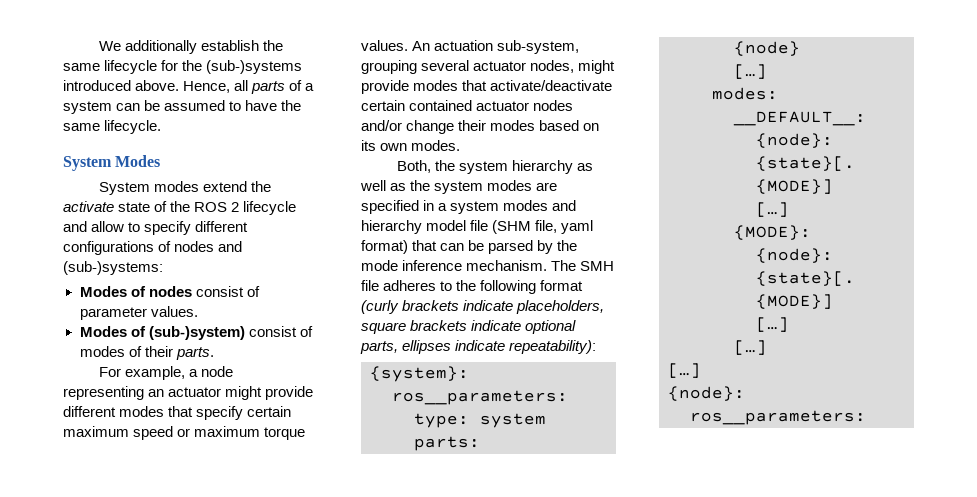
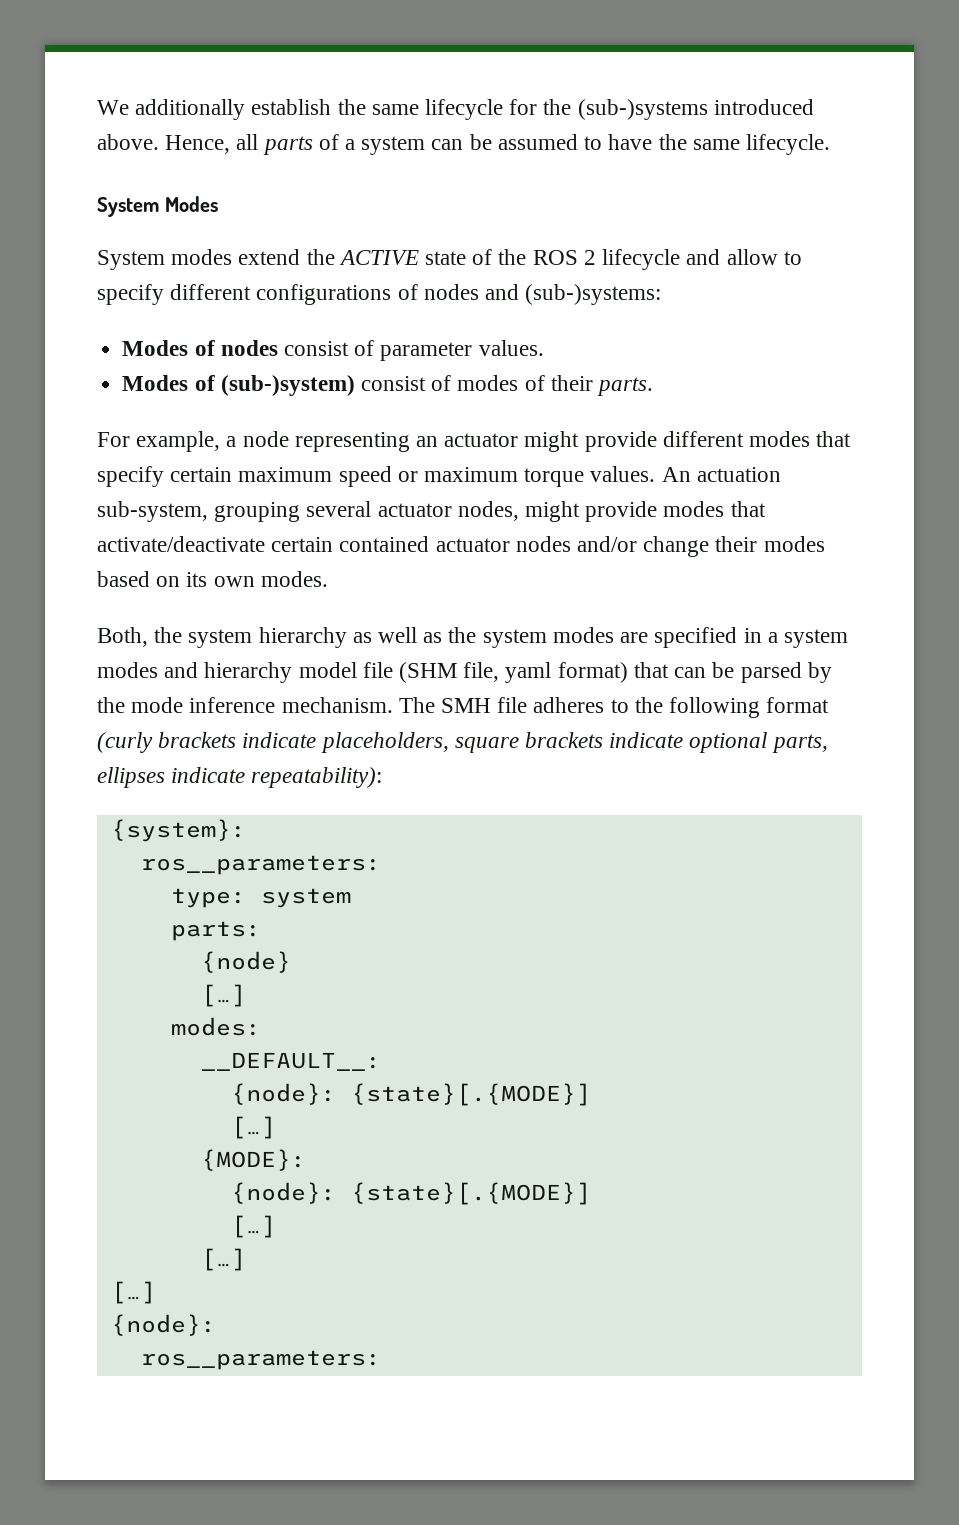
- System modes extend the activate state of the ROS 2 lifecycle and allow to specify different configurations of nodes and (sub-)systems:
+ System modes extend the ACTIVE state of the ROS 2 lifecycle and allow to specify different configurations of nodes and (sub-)systems:

